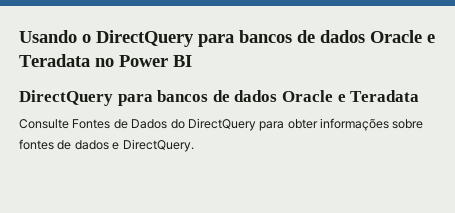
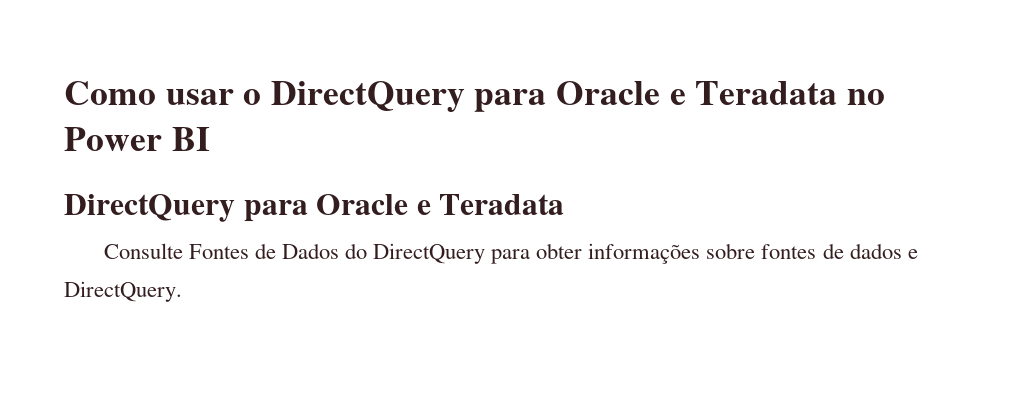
- Usando o DirectQuery para bancos de dados Oracle e Teradata no Power BI
- DirectQuery para bancos de dados Oracle e Teradata
+ Como usar o DirectQuery para Oracle e Teradata no Power BI
+ DirectQuery para Oracle e Teradata

